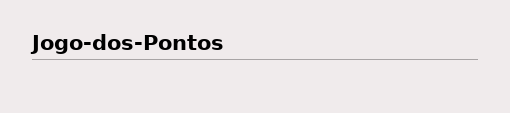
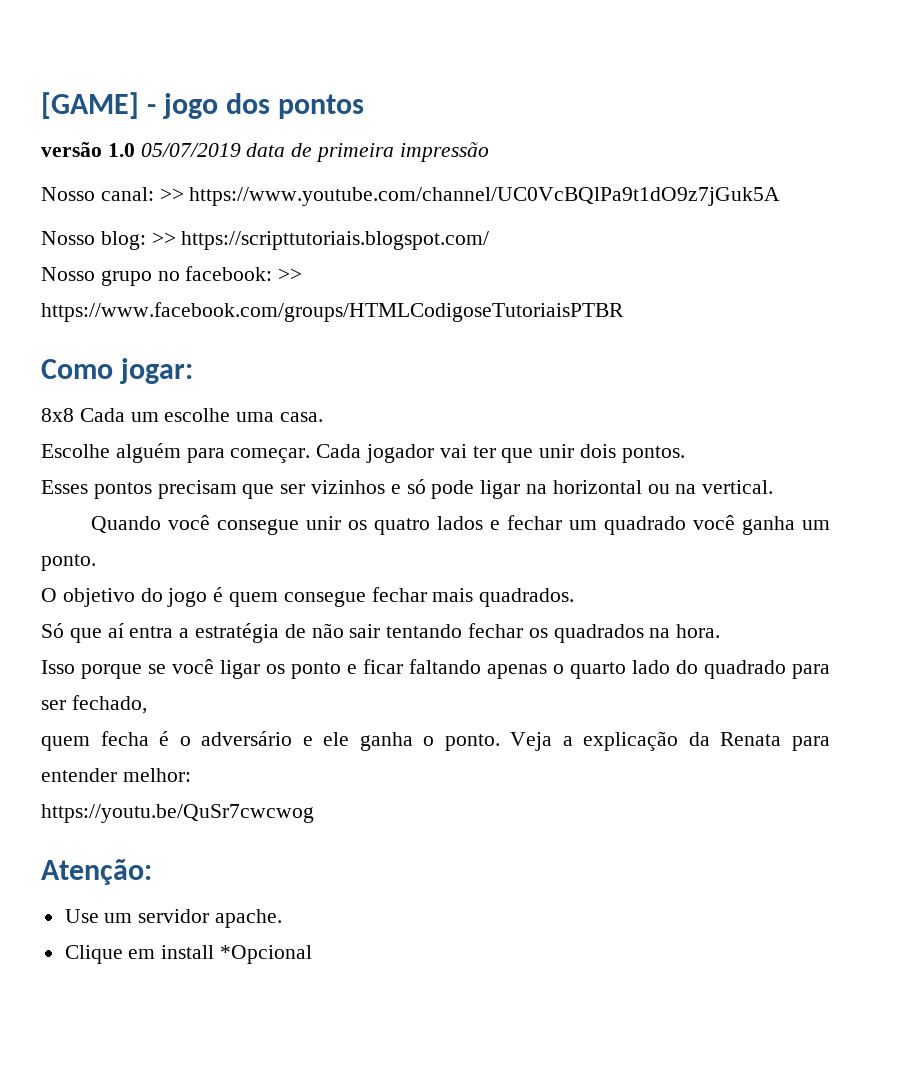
- Jogo-dos-Pontos
+ [GAME] - jogo dos pontos
+ versão 1.0 05/07/2019 data de primeira impressão
+ Nosso canal: >> https://www.youtube.com/channel/UC0VcBQlPa9t1dO9z7jGuk5A
+ Nosso blog: >> https://scripttutoriais.blogspot.com/
+ Nosso grupo no facebook: >> https://www.facebook.com/groups/HTMLCodigoseTutoriaisPTBR
+ Como jogar:
+ 8x8 Cada um escolhe uma casa.
+ Escolhe alguém para começar. Cada jogador vai ter que unir dois pontos.
+ Esses pontos precisam que ser vizinhos e só pode ligar na horizontal ou na vertical.
+ Quando você consegue unir os quatro lados e fechar um quadrado você ganha um ponto.
+ O objetivo do jogo é quem consegue fechar mais quadrados.
+ Só que aí entra a estratégia de não sair tentando fechar os quadrados na hora.
+ Isso porque se você ligar os ponto e ficar faltando apenas o quarto lado do quadrado para ser fechado,
+ quem fecha é o adversário e ele ganha o ponto. Veja a explicação da Renata para entender melhor:
+ https://youtu.be/QuSr7cwcwog
+ Atenção:
+ Use um servidor apache.
+ Clique em install *Opcional

